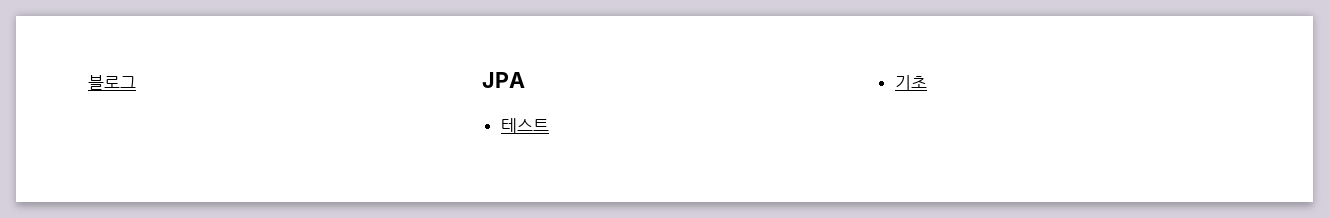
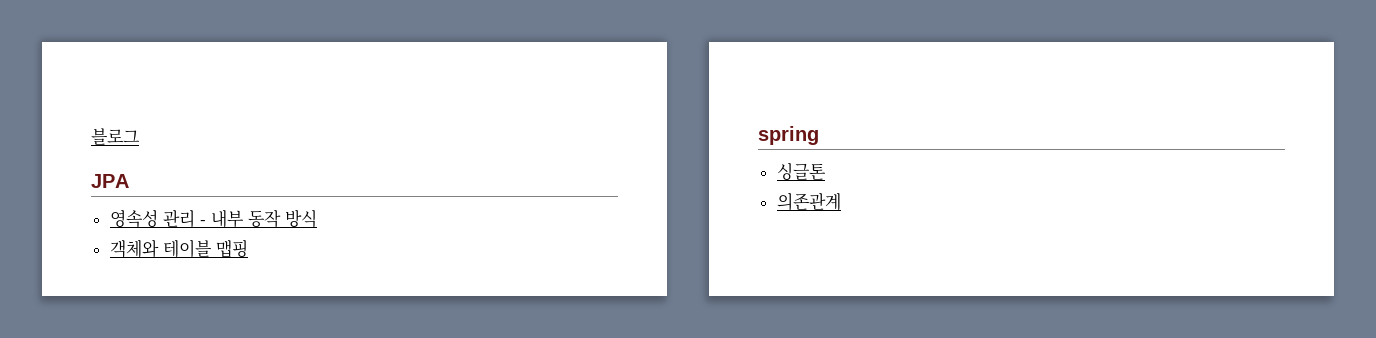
- 테스트
- 기초
+ 영속성 관리 - 내부 동작 방식
+ 객체와 테이블 맵핑
+ spring
+ 싱글톤
+ 의존관계

